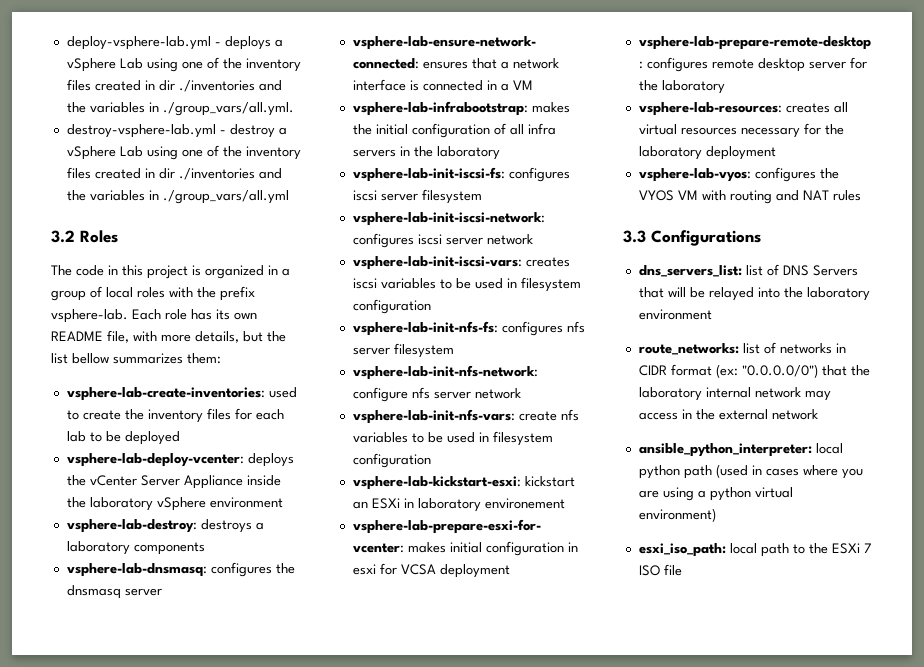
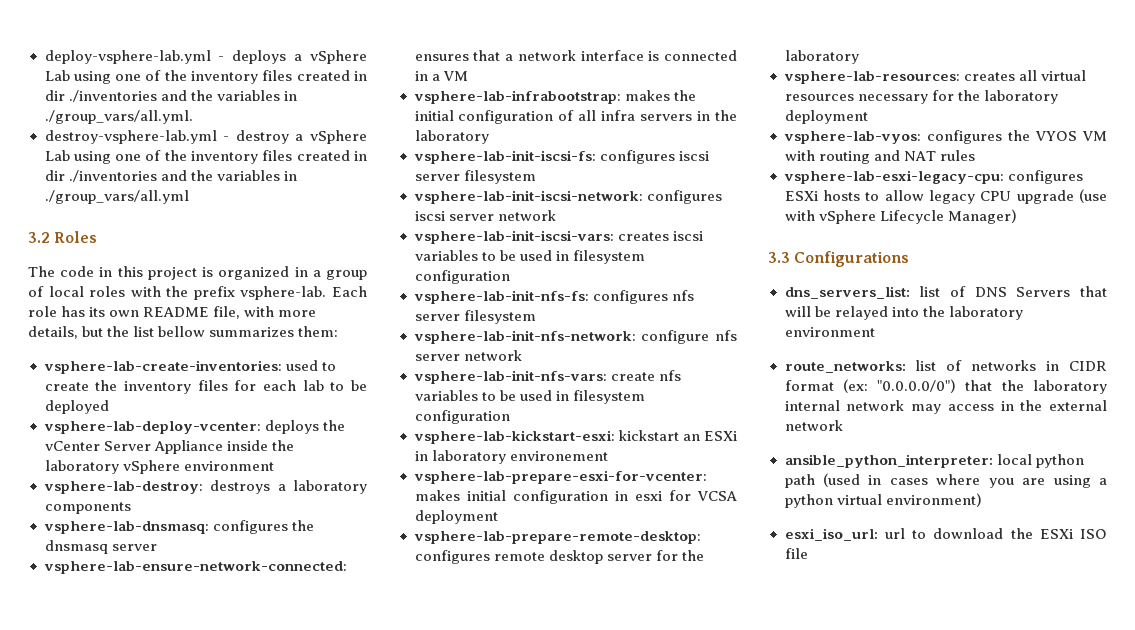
+ vsphere-lab-esxi-legacy-cpu: configures ESXi hosts to allow legacy CPU upgrade (use with vSphere Lifecycle Manager)
- esxi_iso_path: local path to the ESXi 7 ISO file
+ esxi_iso_url: url to download the ESXi ISO file

